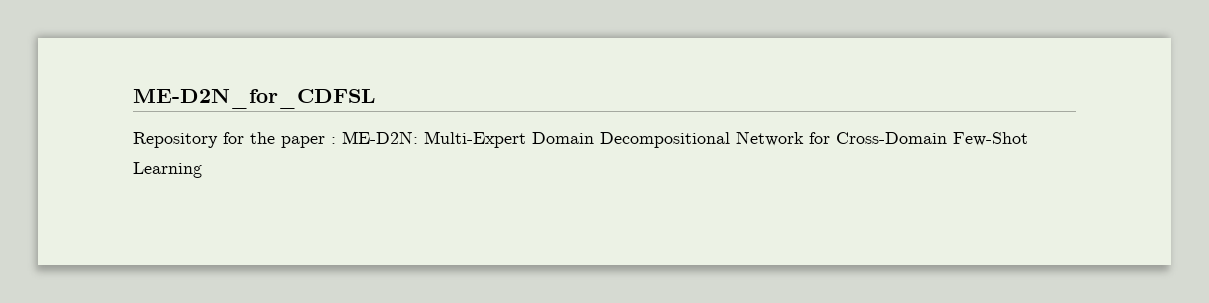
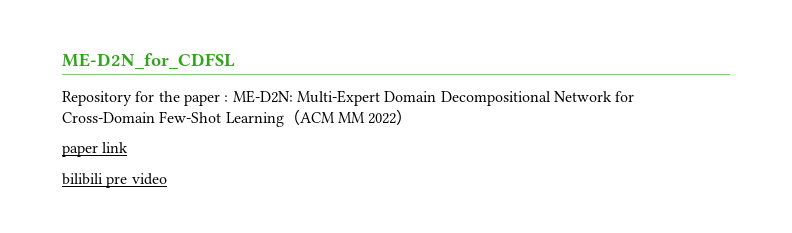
- Repository for the paper : ME-D2N: Multi-Expert Domain Decompositional Network for Cross-Domain Few-Shot Learning
+ Repository for the paper : ME-D2N: Multi-Expert Domain Decompositional Network for Cross-Domain Few-Shot Learning（ACM MM 2022）
+ paper link
+ bilibili pre video

